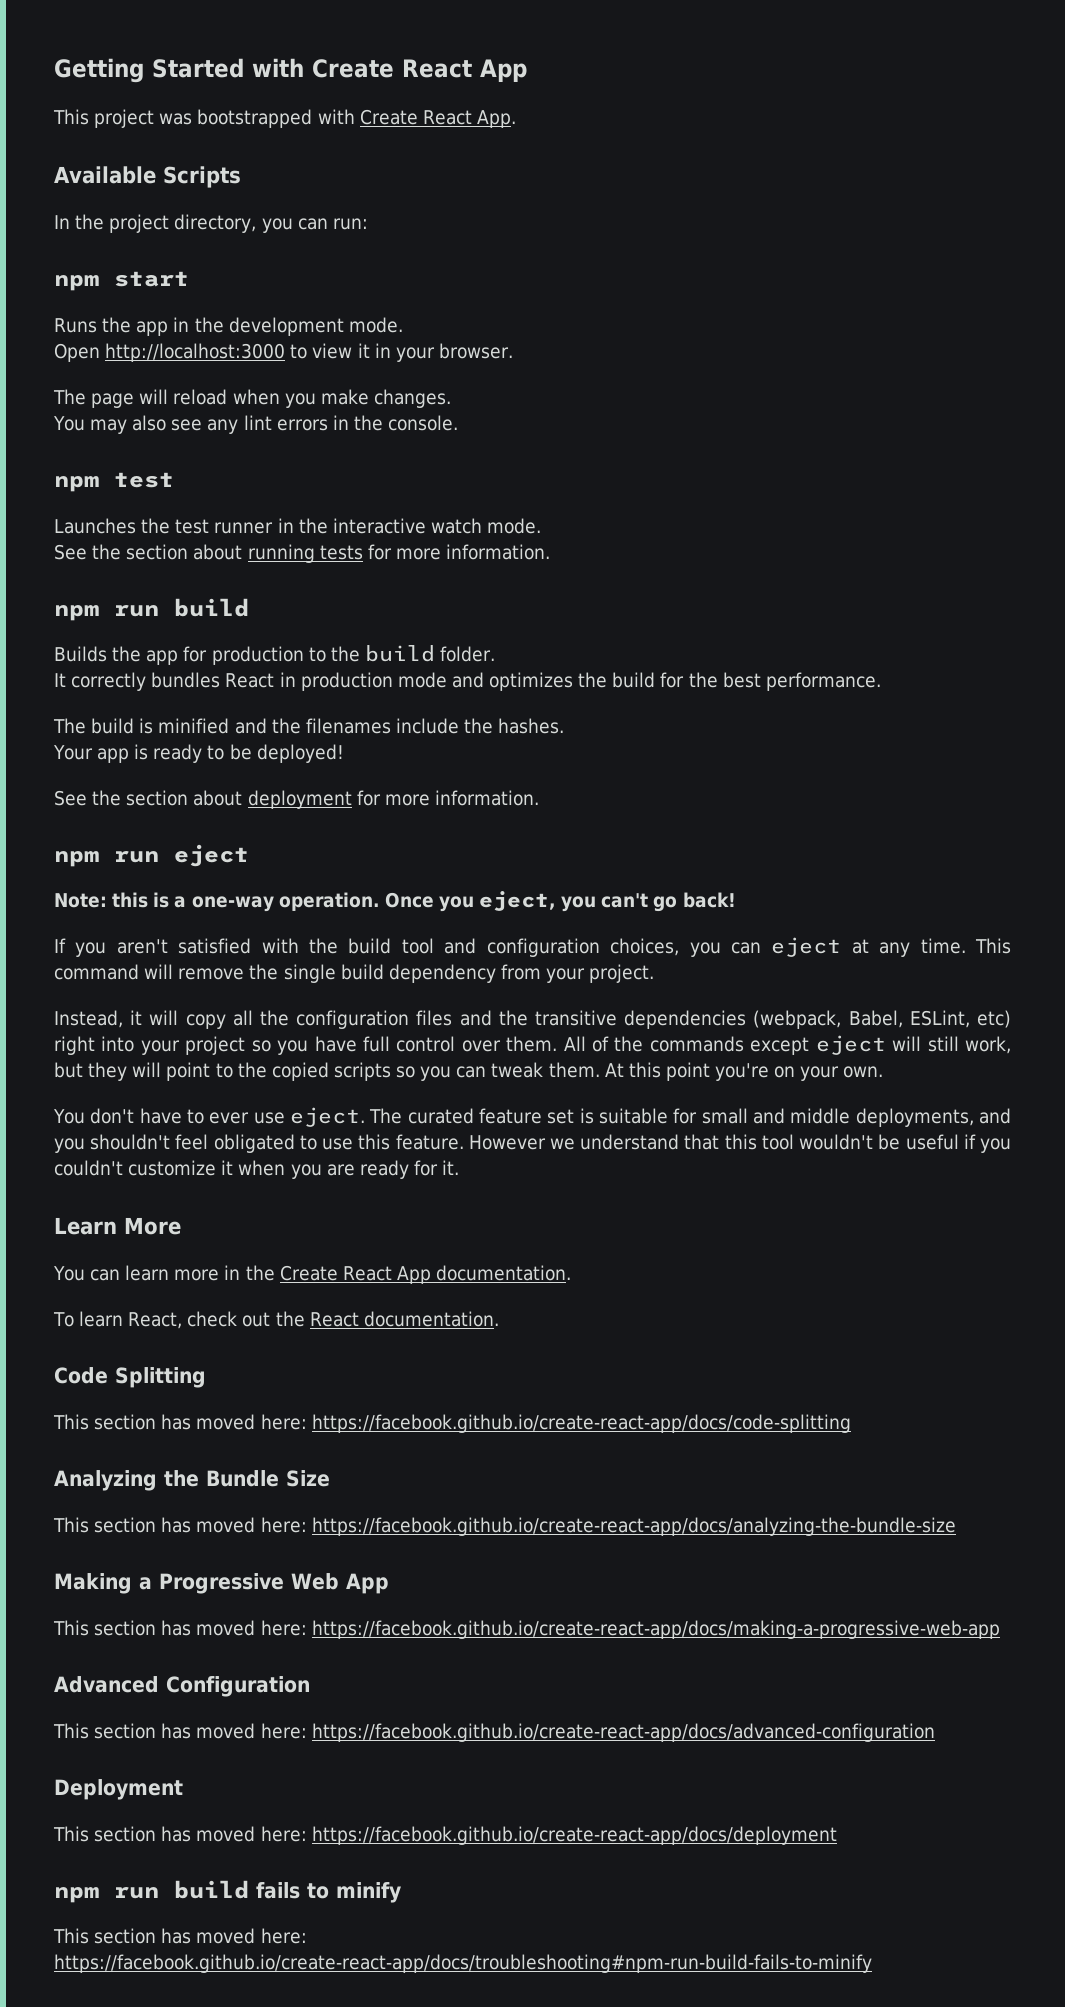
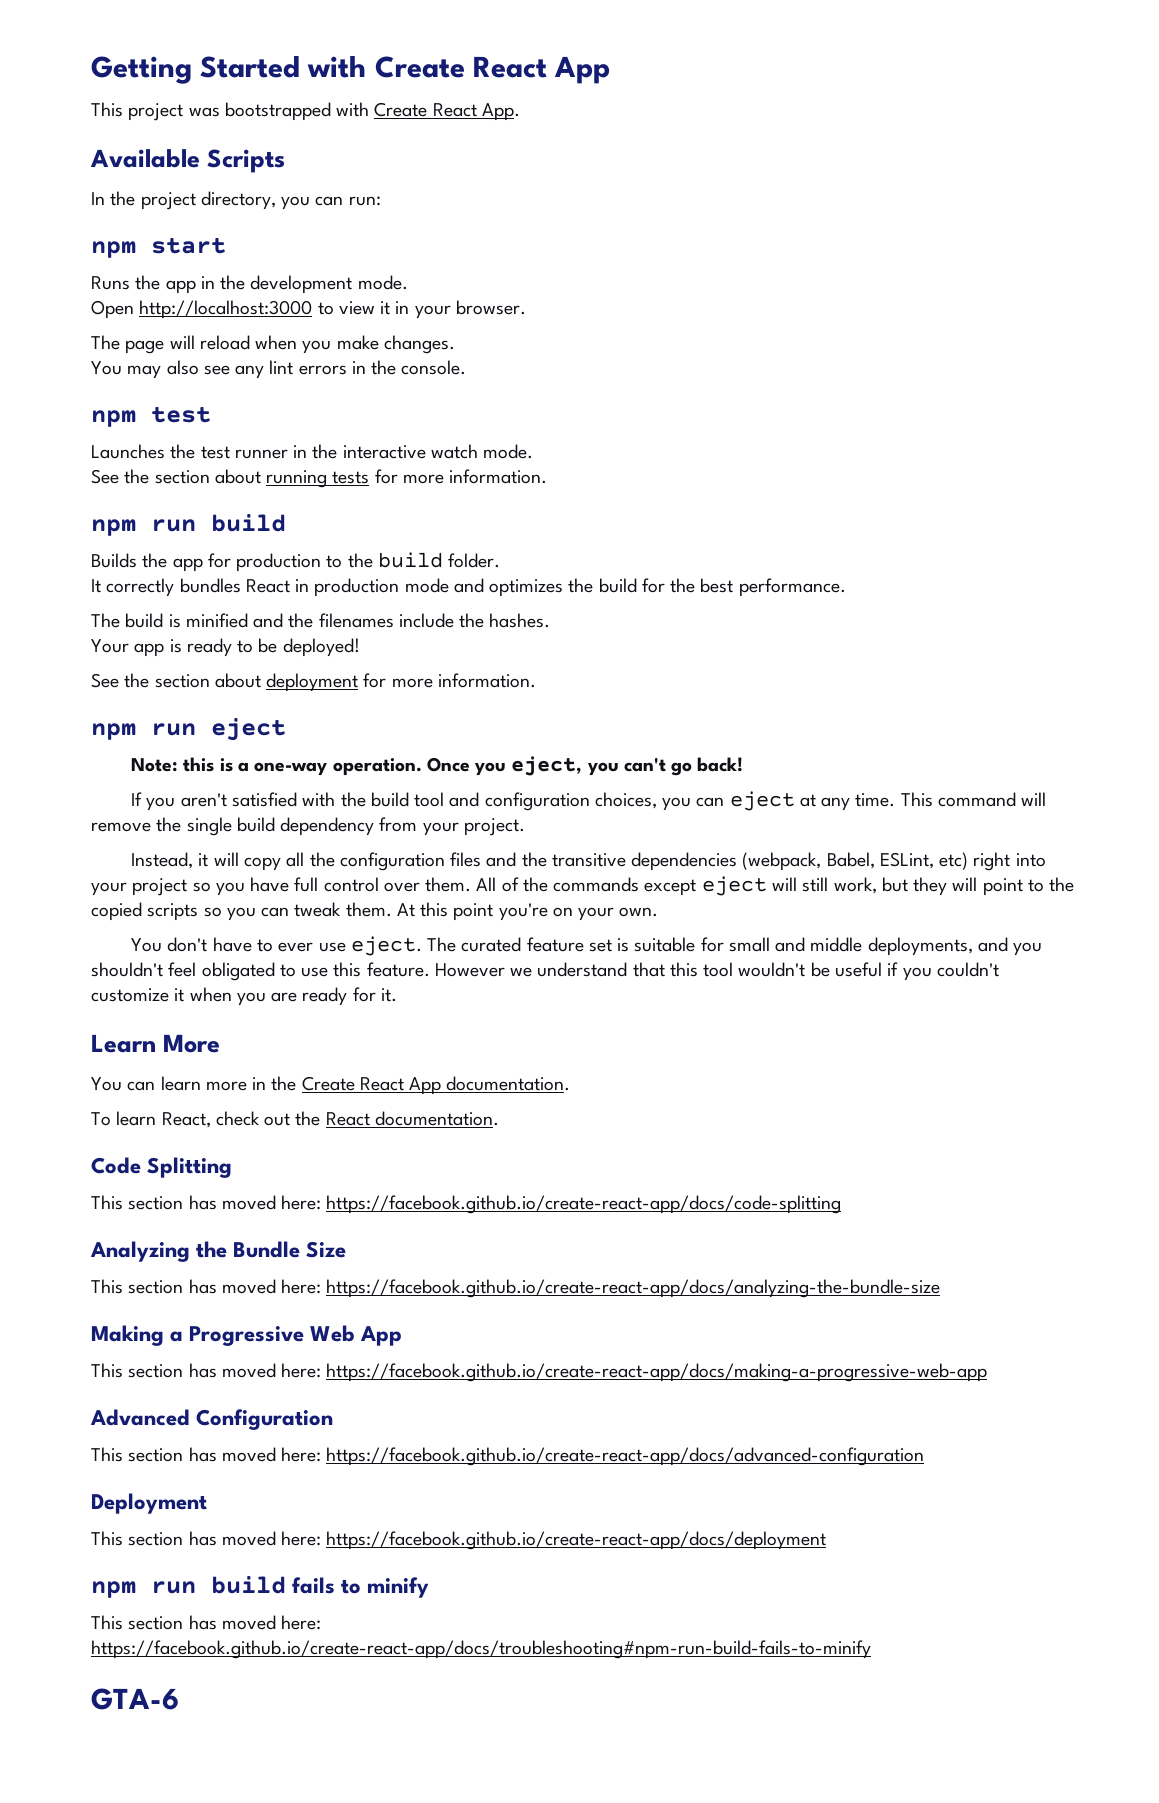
+ GTA-6

